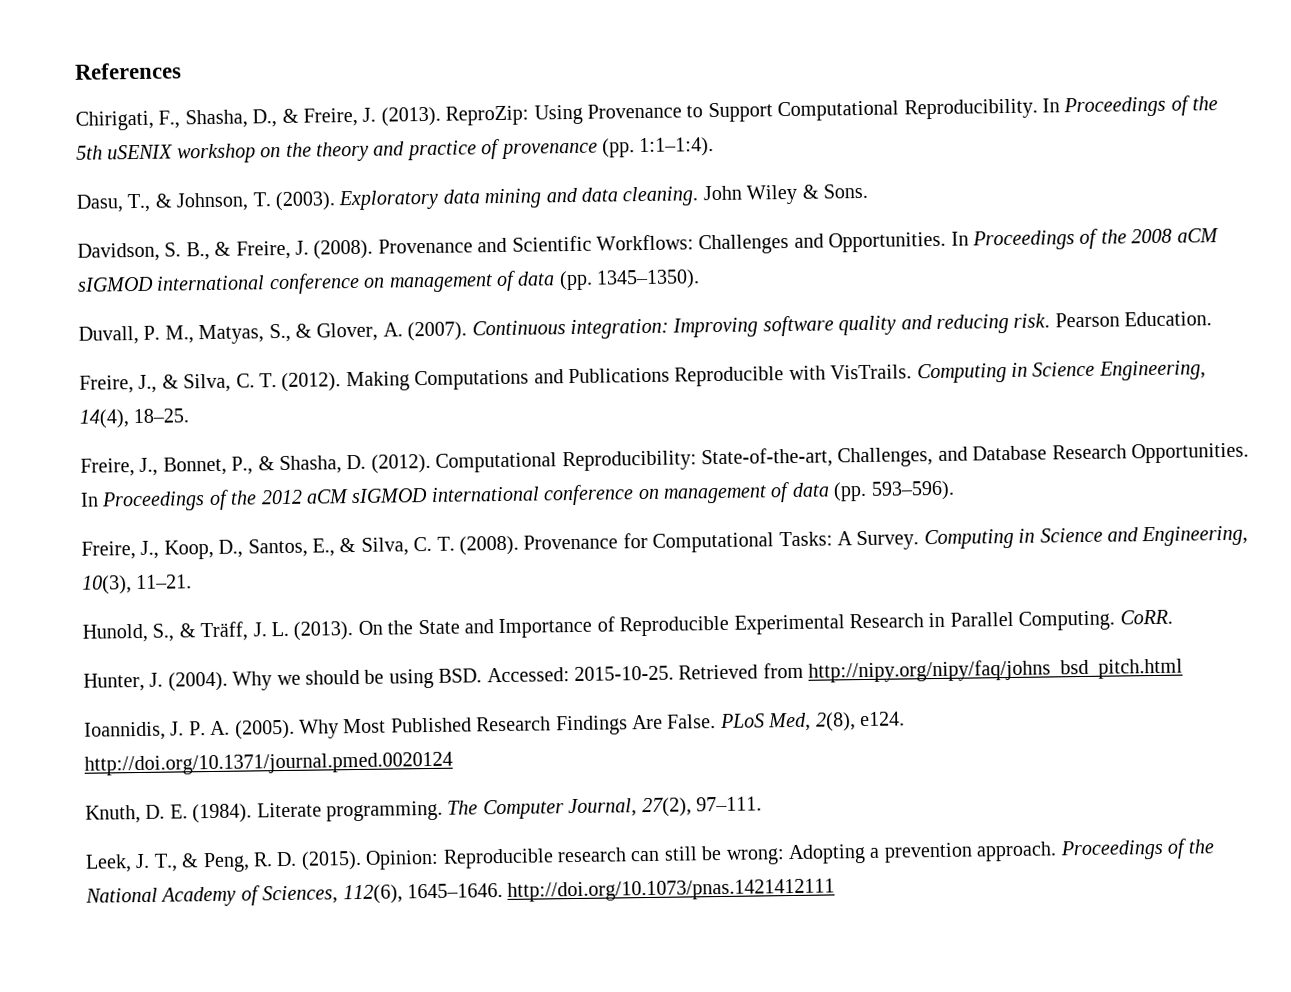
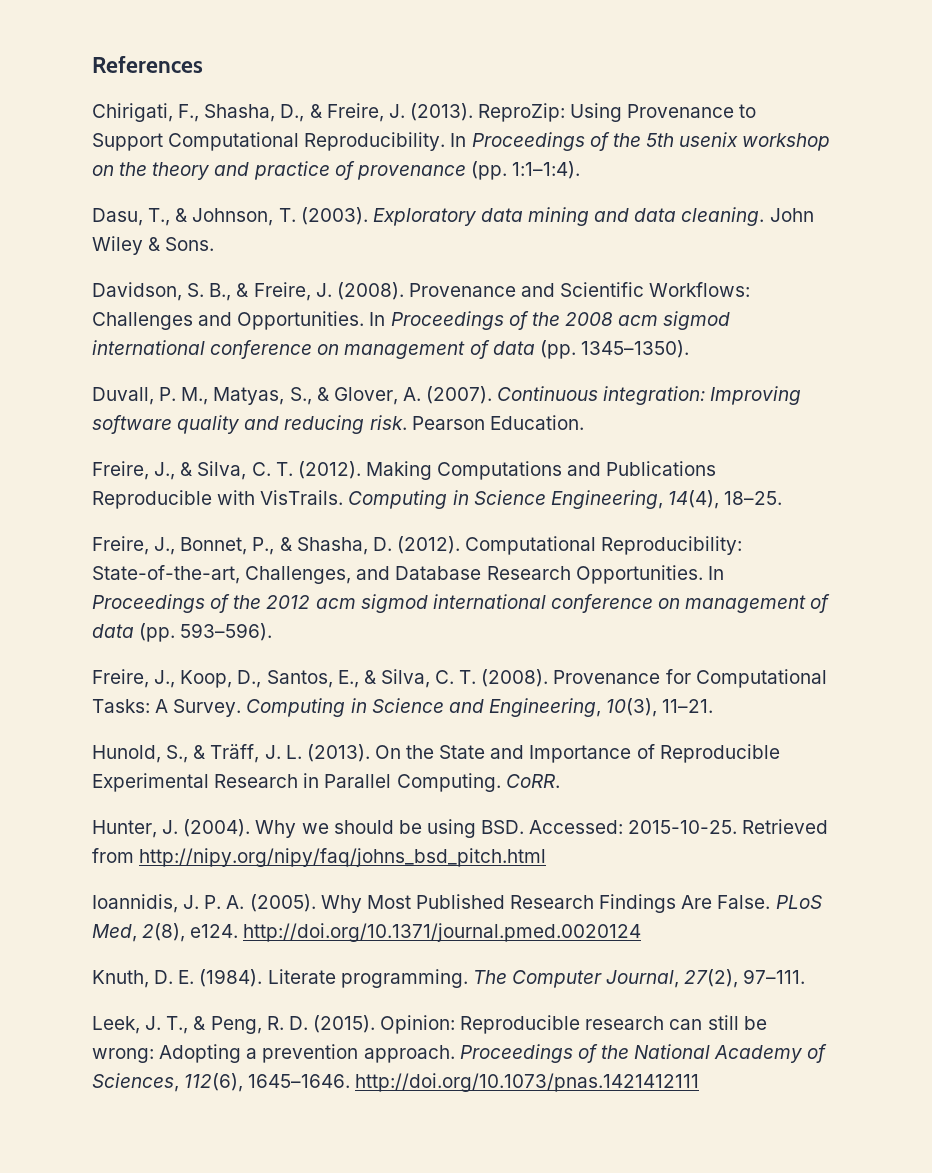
- In Proceedings of the 5th uSENIX workshop on the theory and practice of provenance (pp. 1:1–1:4).
+ In Proceedings of the 5th usenix workshop on the theory and practice of provenance (pp. 1:1–1:4).
- In Proceedings of the 2008 aCM sIGMOD international conference on management of data (pp. 1345–1350).
+ In Proceedings of the 2008 acm sigmod international conference on management of data (pp. 1345–1350).
- In Proceedings of the 2012 aCM sIGMOD international conference on management of data (pp. 593–596).
+ In Proceedings of the 2012 acm sigmod international conference on management of data (pp. 593–596).

